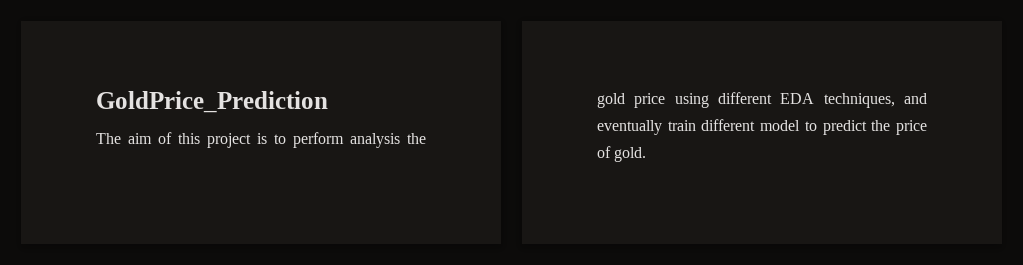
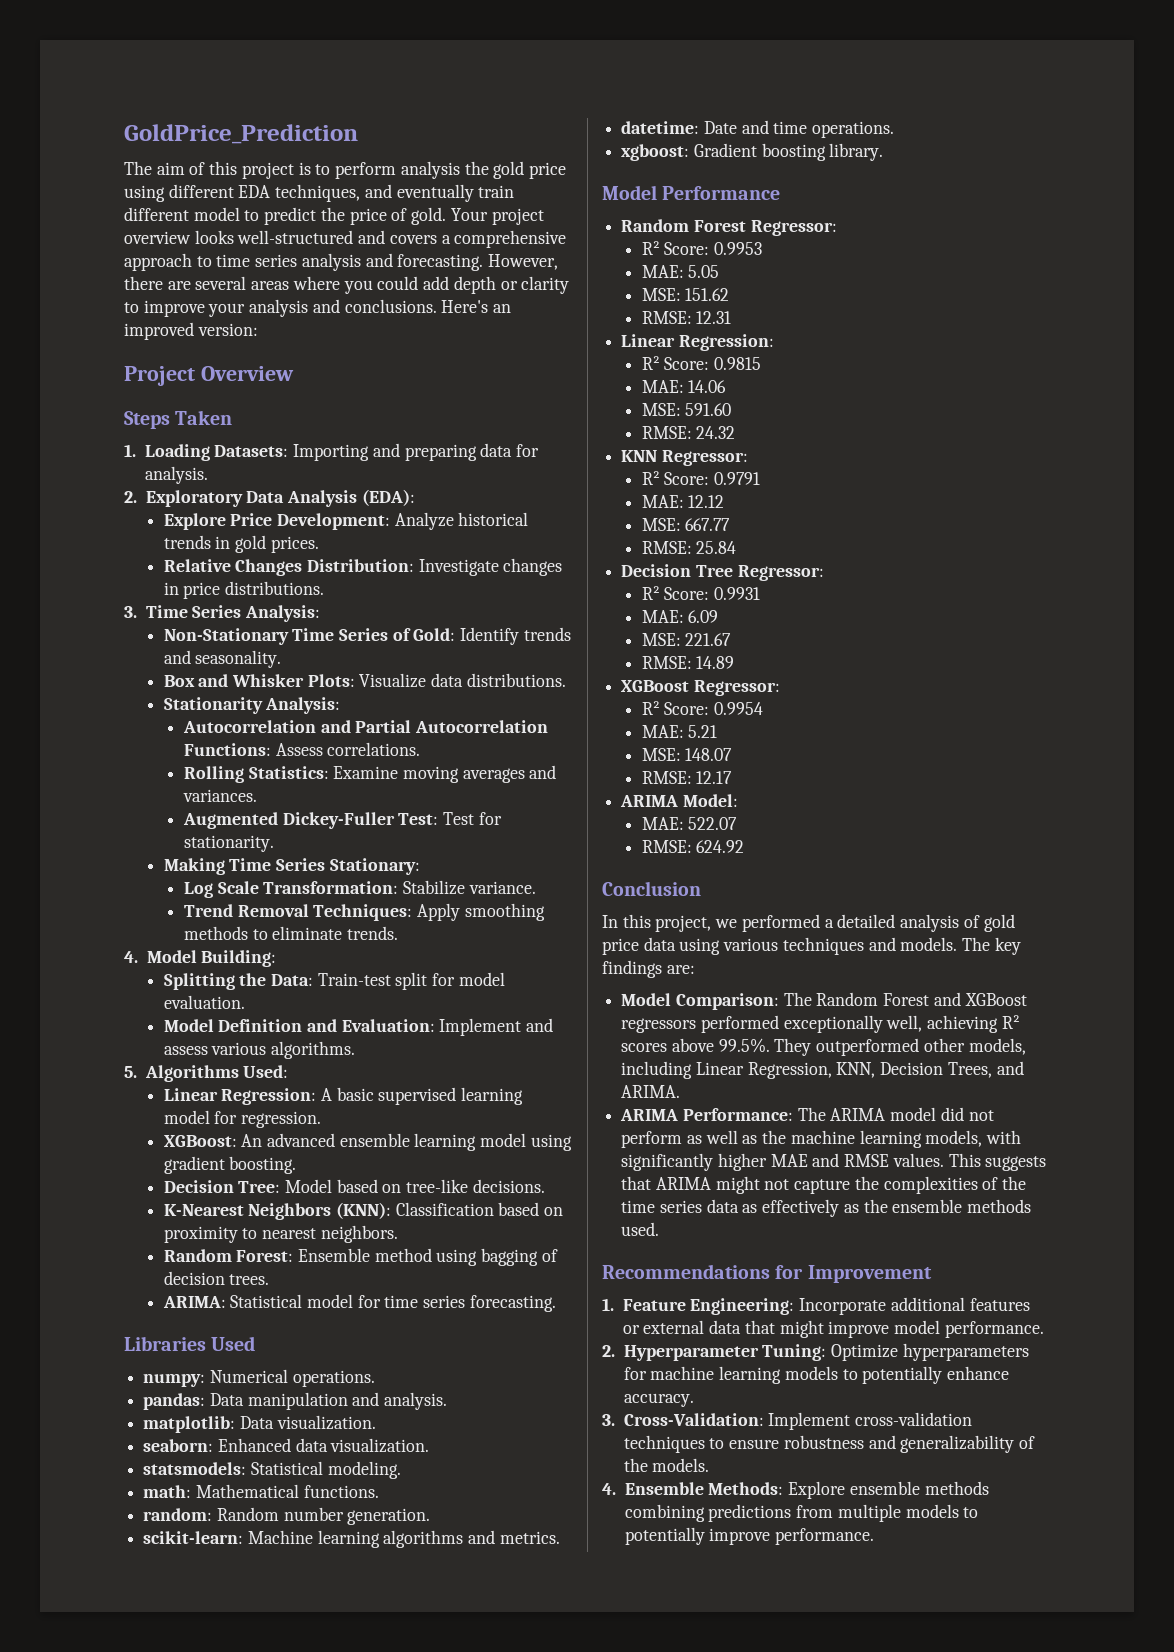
+ Your project overview looks well-structured and covers a comprehensive approach to time series analysis and forecasting. However, there are several areas where you could add depth or clarity to improve your analysis and conclusions. Here's an improved version:
+ Project Overview
+ Steps Taken
+ 1. Loading Datasets: Importing and preparing data for analysis.
+ 2. Exploratory Data Analysis (EDA):
+ Explore Price Development: Analyze historical trends in gold prices.
+ Relative Changes Distribution: Investigate changes in price distributions.
+ 3. Time Series Analysis:
+ Non-Stationary Time Series of Gold: Identify trends and seasonality.
+ Box and Whisker Plots: Visualize data distributions.
+ Stationarity Analysis:
+ Autocorrelation and Partial Autocorrelation Functions: Assess correlations.
+ Rolling Statistics: Examine moving averages and variances.
+ Augmented Dickey-Fuller Test: Test for stationarity.
+ Making Time Series Stationary:
+ Log Scale Transformation: Stabilize variance.
+ Trend Removal Techniques: Apply smoothing methods to eliminate trends.
+ 4. Model Building:
+ Splitting the Data: Train-test split for model evaluation.
+ Model Definition and Evaluation: Implement and assess various algorithms.
+ 5. Algorithms Used:
+ Linear Regression: A basic supervised learning model for regression.
+ XGBoost: An advanced ensemble learning model using gradient boosting.
+ Decision Tree: Model based on tree-like decisions.
+ K-Nearest Neighbors (KNN): Classification based on proximity to nearest neighbors.
+ Random Forest: Ensemble method using bagging of decision trees.
+ ARIMA: Statistical model for time series forecasting.
+ Libraries Used
+ numpy: Numerical operations.
+ pandas: Data manipulation and analysis.
+ matplotlib: Data visualization.
+ seaborn: Enhanced data visualization.
+ statsmodels: Statistical modeling.
+ math: Mathematical functions.
+ random: Random number generation.
+ scikit-learn: Machine learning algorithms and metrics.
+ datetime: Date and time operations.
+ xgboost: Gradient boosting library.
+ Model Performance
+ Random Forest Regressor:
+ R² Score: 0.9953
+ MAE: 5.05
+ MSE: 151.62
+ RMSE: 12.31
+ Linear Regression:
+ R² Score: 0.9815
+ MAE: 14.06
+ MSE: 591.60
+ RMSE: 24.32
+ KNN Regressor:
+ R² Score: 0.9791
+ MAE: 12.12
+ MSE: 667.77
+ RMSE: 25.84
+ Decision Tree Regressor:
+ R² Score: 0.9931
+ MAE: 6.09
+ MSE: 221.67
+ RMSE: 14.89
+ XGBoost Regressor:
+ R² Score: 0.9954
+ MAE: 5.21
+ MSE: 148.07
+ RMSE: 12.17
+ ARIMA Model:
+ MAE: 522.07
+ RMSE: 624.92
+ Conclusion
+ In this project, we performed a detailed analysis of gold price data using various techniques and models. The key findings are:
+ Model Comparison: The Random Forest and XGBoost regressors performed exceptionally well, achieving R² scores above 99.5%. They outperformed other models, including Linear Regression, KNN, Decision Trees, and ARIMA.
+ ARIMA Performance: The ARIMA model did not perform as well as the machine learning models, with significantly higher MAE and RMSE values. This suggests that ARIMA might not capture the complexities of the time series data as effectively as the ensemble methods used.
+ Recommendations for Improvement
+ 1. Feature Engineering: Incorporate additional features or external data that might improve model performance.
+ 2. Hyperparameter Tuning: Optimize hyperparameters for machine learning models to potentially enhance accuracy.
+ 3. Cross-Validation: Implement cross-validation techniques to ensure robustness and generalizability of the models.
+ 4. Ensemble Methods: Explore ensemble methods combining predictions from multiple models to potentially improve performance.

